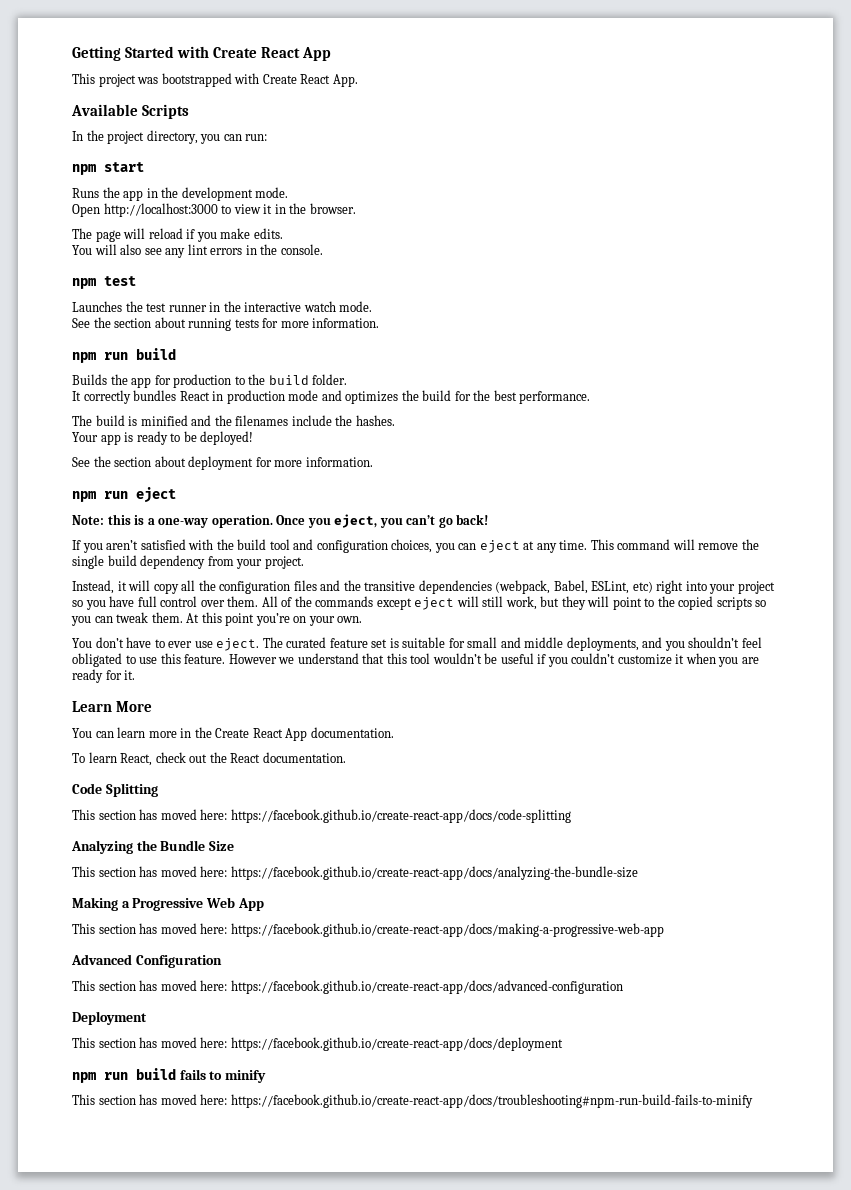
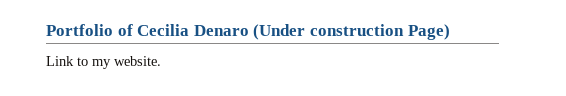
- Getting Started with Create React App
- This project was bootstrapped with Create React App.
- Available Scripts
- In the project directory, you can run:
- npm start
- Runs the app in the development mode.
- Open http://localhost:3000 to view it in the browser.
- The page will reload if you make edits.
- You will also see any lint errors in the console.
- npm test
- Launches the test runner in the interactive watch mode.
- See the section about running tests for more information.
- npm run build
- Builds the app for production to the build folder.
- It correctly bundles React in production mode and optimizes the build for the best performance.
- The build is minified and the filenames include the hashes.
- Your app is ready to be deployed!
- See the section about deployment for more information.
- npm run eject
- Note: this is a one-way operation. Once you eject, you can’t go back!
- If you aren’t satisfied with the build tool and configuration choices, you can eject at any time. This command will remove the single build dependency from your project.
- Instead, it will copy all the configuration files and the transitive dependencies (webpack, Babel, ESLint, etc) right into your project so you have full control over them. All of the commands except eject will still work, but they will point to the copied scripts so you can tweak them. At this point you’re on your own.
- You don’t have to ever use eject. The curated feature set is suitable for small and middle deployments, and you shouldn’t feel obligated to use this feature. However we understand that this tool wouldn’t be useful if you couldn’t customize it when you are ready for it.
- Learn More
- You can learn more in the Create React App documentation.
- To learn React, check out the React documentation.
- Code Splitting
- This section has moved here: https://facebook.github.io/create-react-app/docs/code-splitting
- Analyzing the Bundle Size
- This section has moved here: https://facebook.github.io/create-react-app/docs/analyzing-the-bundle-size
- Making a Progressive Web App
- This section has moved here: https://facebook.github.io/create-react-app/docs/making-a-progressive-web-app
- Advanced Configuration
- This section has moved here: https://facebook.github.io/create-react-app/docs/advanced-configuration
- Deployment
- This section has moved here: https://facebook.github.io/create-react-app/docs/deployment
- npm run build fails to minify
- This section has moved here: https://facebook.github.io/create-react-app/docs/troubleshooting#npm-run-build-fails-to-minify
+ Portfolio of Cecilia Denaro (Under construction Page)
+ Link to my website.

